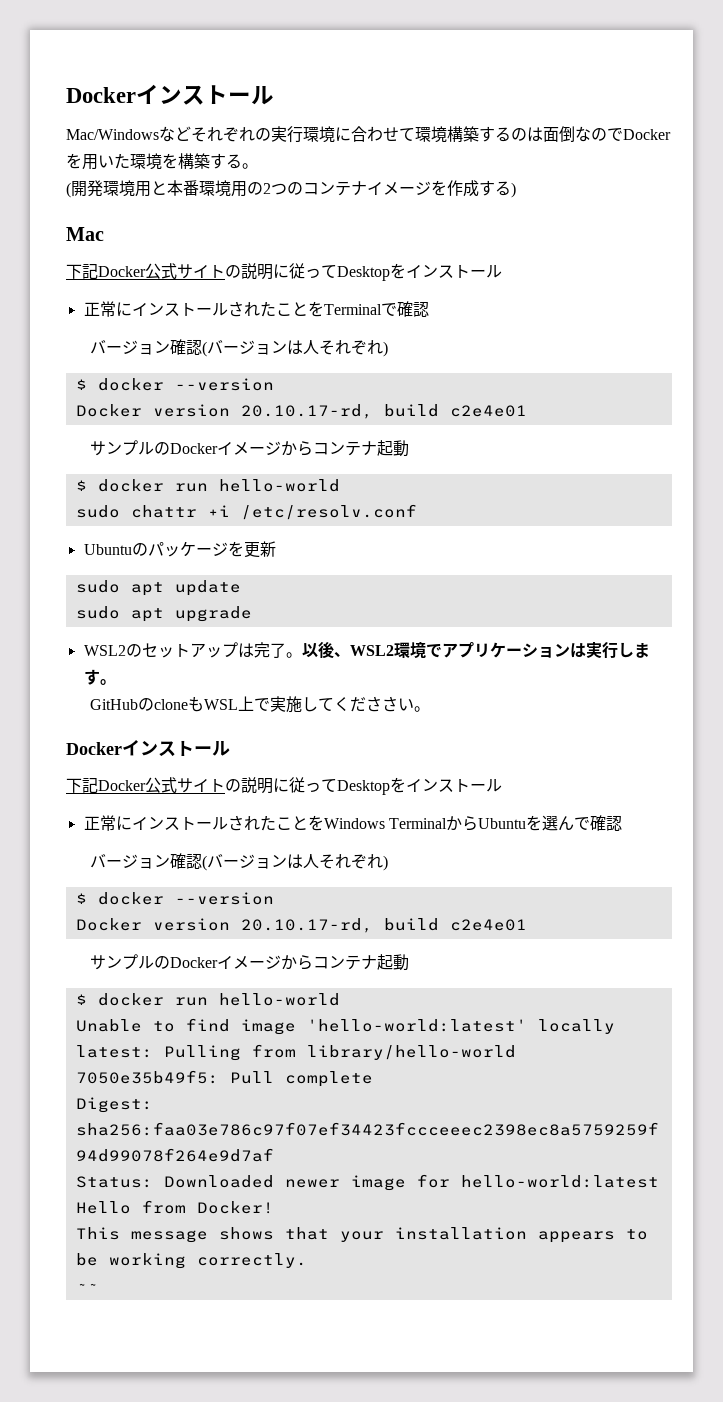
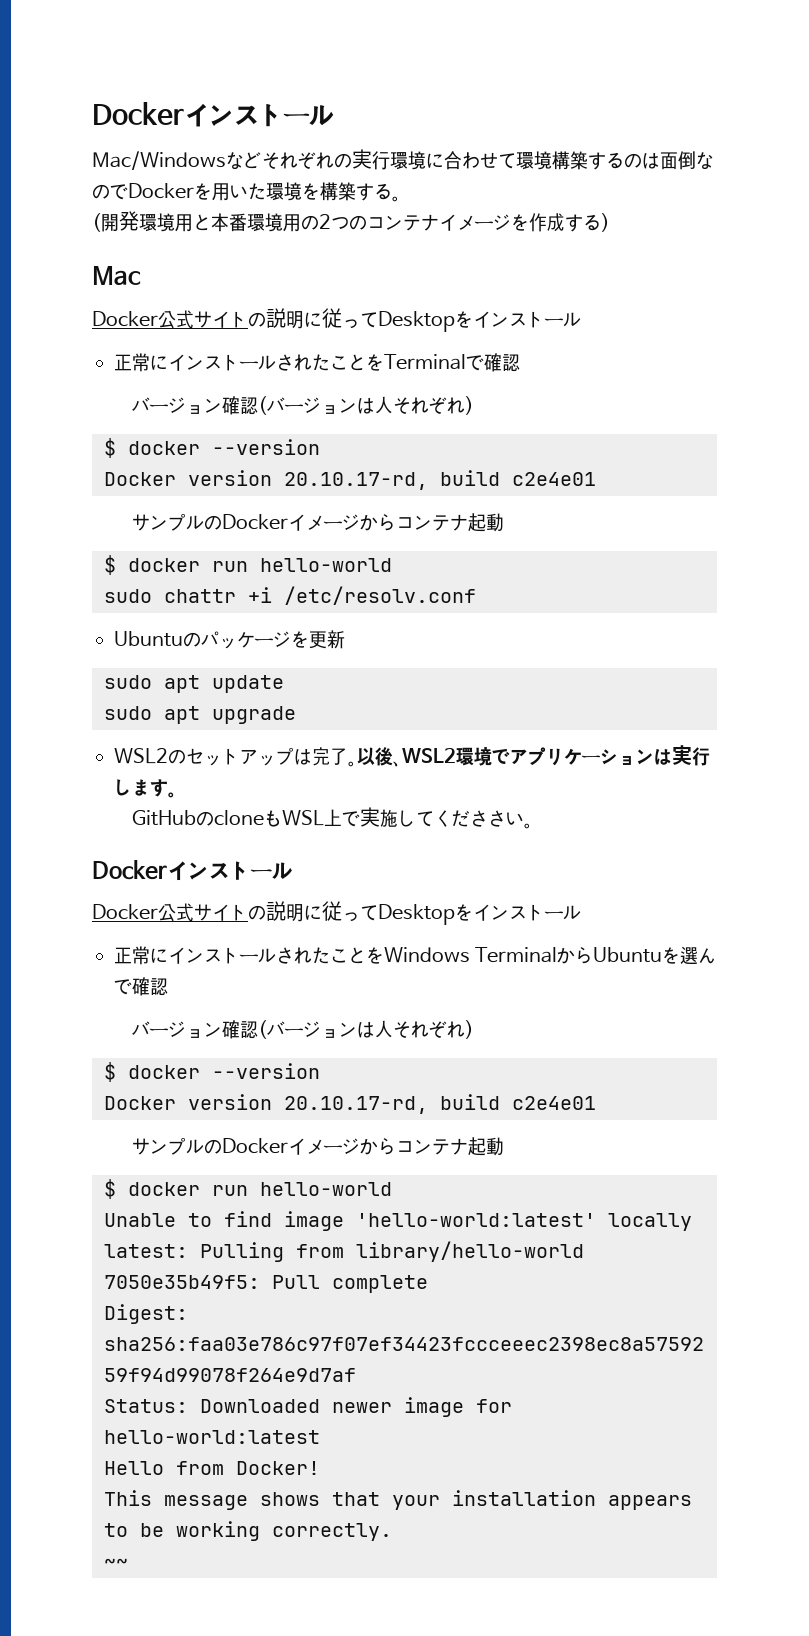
  Mac
- 下記Docker公式サイトの説明に従ってDesktopをインストール
+ Docker公式サイトの説明に従ってDesktopをインストール
  GitHubのcloneもWSL上で実施してくだささい。
  Dockerインストール
- 下記Docker公式サイトの説明に従ってDesktopをインストール
+ Docker公式サイトの説明に従ってDesktopをインストール

